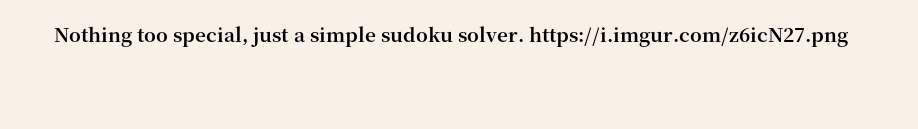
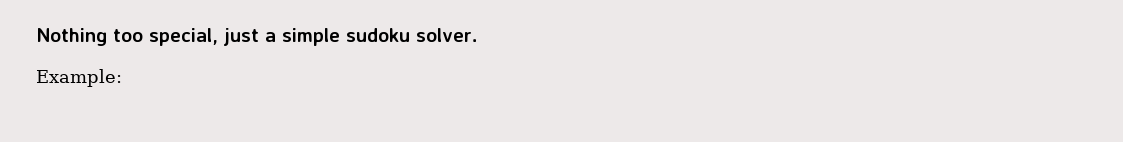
- Nothing too special, just a simple sudoku solver. https://i.imgur.com/z6icN27.png
+ Nothing too special, just a simple sudoku solver.
+ Example:

